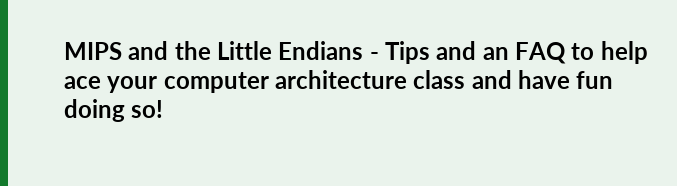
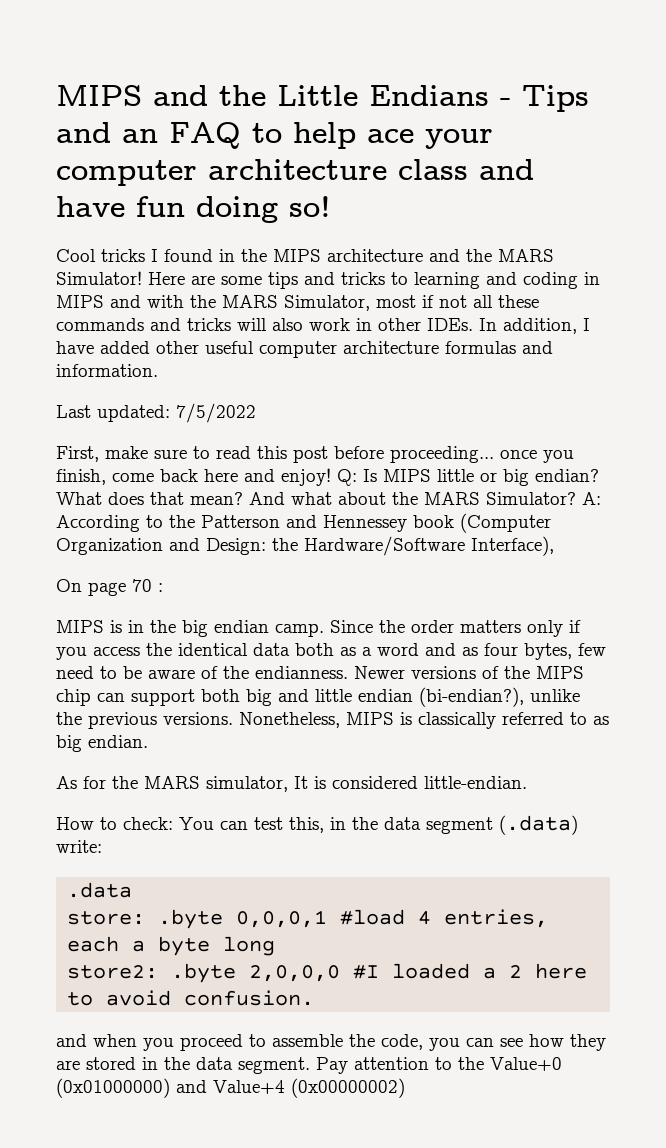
+ Cool tricks I found in the MIPS architecture and the MARS Simulator! Here are some tips and tricks to learning and coding in MIPS and with the MARS Simulator, most if not all these commands and tricks will also work in other IDEs. In addition, I have added other useful computer architecture formulas and information.
+ Last updated: 7/5/2022
+ First, make sure to read this post before proceeding... once you finish, come back here and enjoy! Q: Is MIPS little or big endian? What does that mean? And what about the MARS Simulator? A: According to the Patterson and Hennessey book (Computer Organization and Design: the Hardware/Software Interface),
+ On page 70 :
+ MIPS is in the big endian camp. Since the order matters only if you access the identical data both as a word and as four bytes, few need to be aware of the endianness. Newer versions of the MIPS chip can support both big and little endian (bi-endian?), unlike the previous versions. Nonetheless, MIPS is classically referred to as big endian.
+ As for the MARS simulator, It is considered little-endian.
+ How to check: You can test this, in the data segment (.data) write:
+ .data
+ store: .byte 0,0,0,1 #load 4 entries, each a byte long
+ store2: .byte 2,0,0,0 #I loaded a 2 here to avoid confusion.
+ and when you proceed to assemble the code, you can see how they are stored in the data segment. Pay attention to the Value+0 (0x01000000) and Value+4 (0x00000002)

